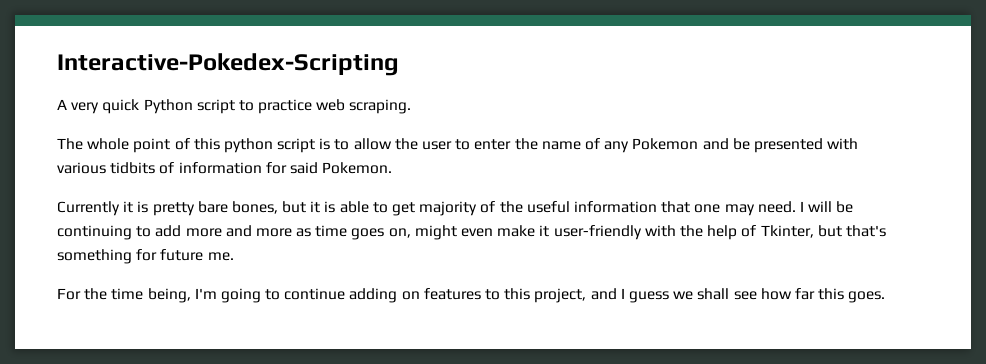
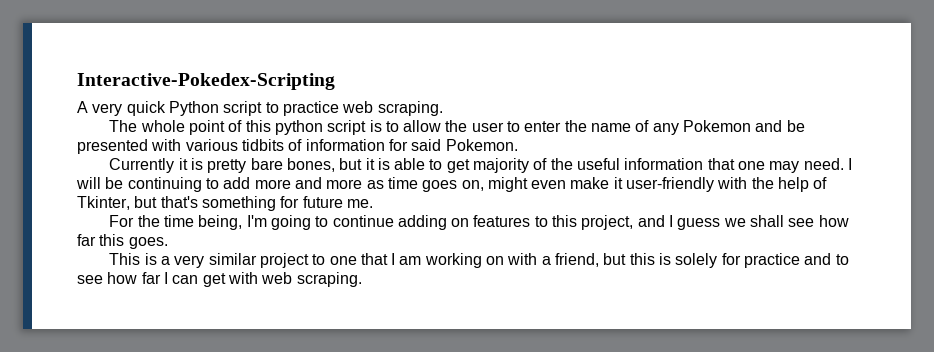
+ This is a very similar project to one that I am working on with a friend, but this is solely for practice and to see how far I can get with web scraping.

